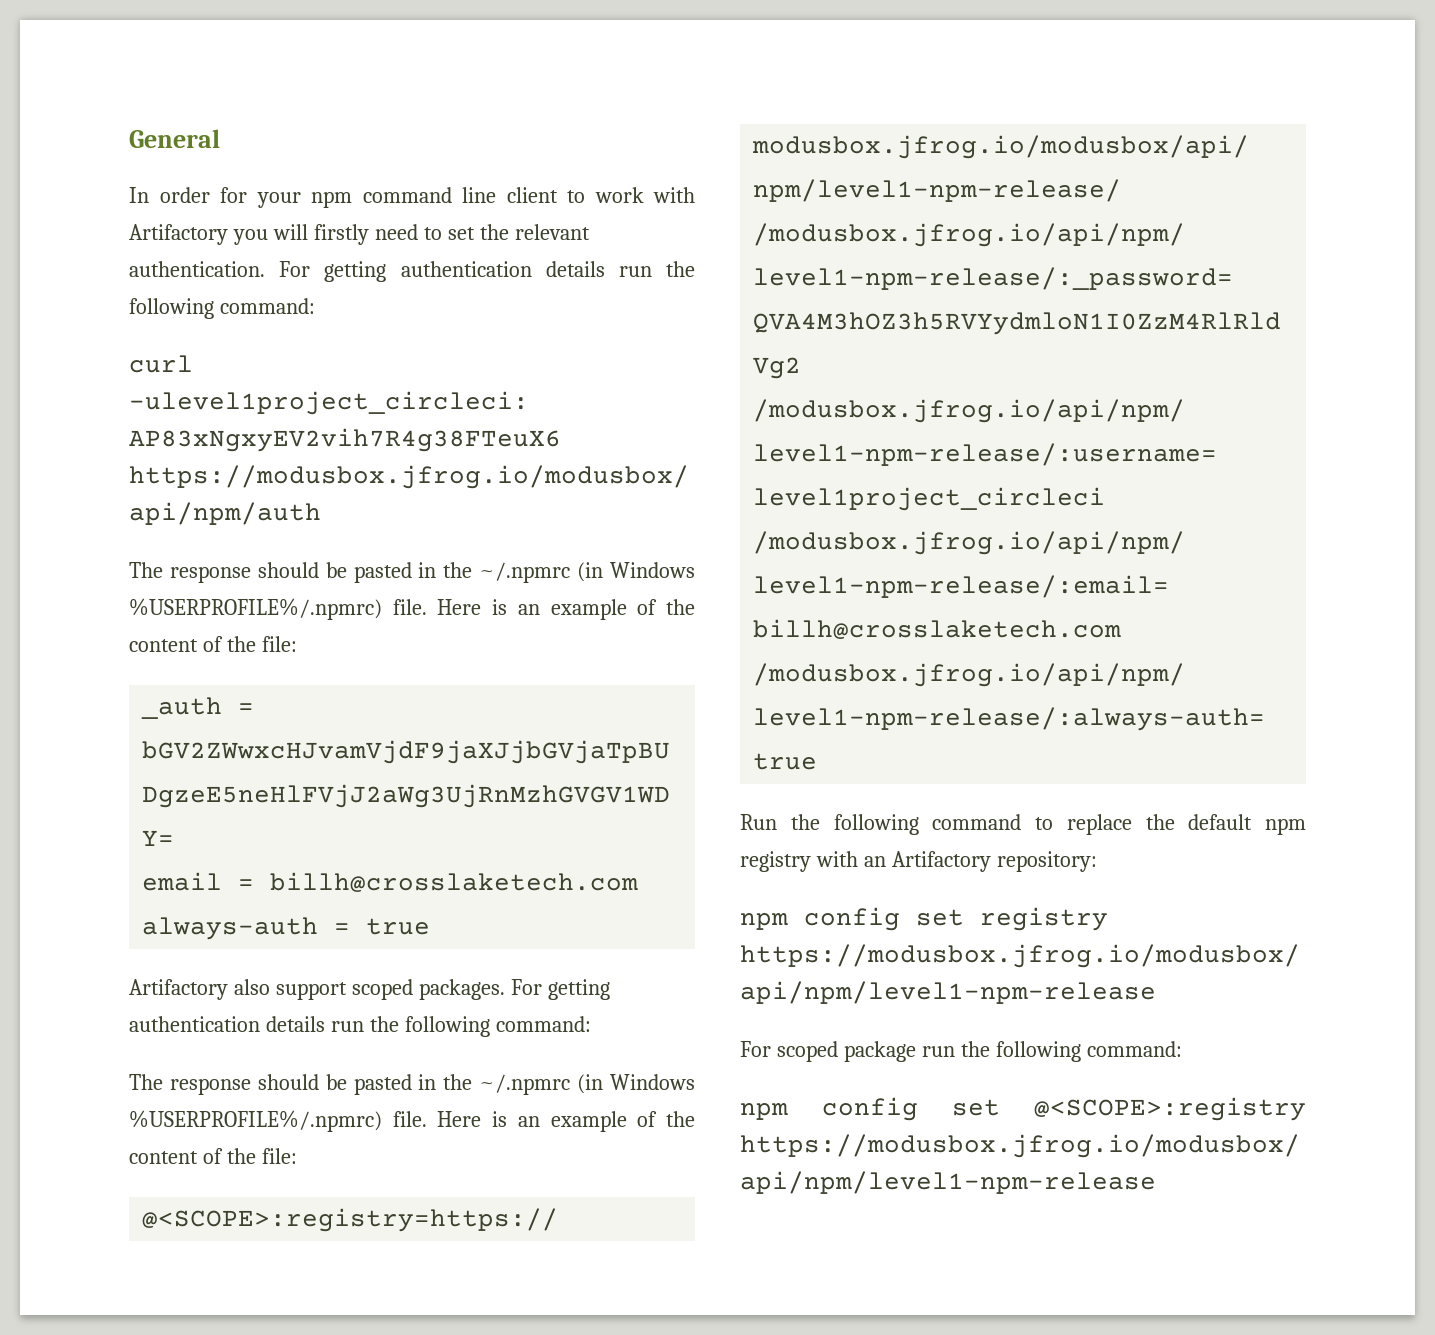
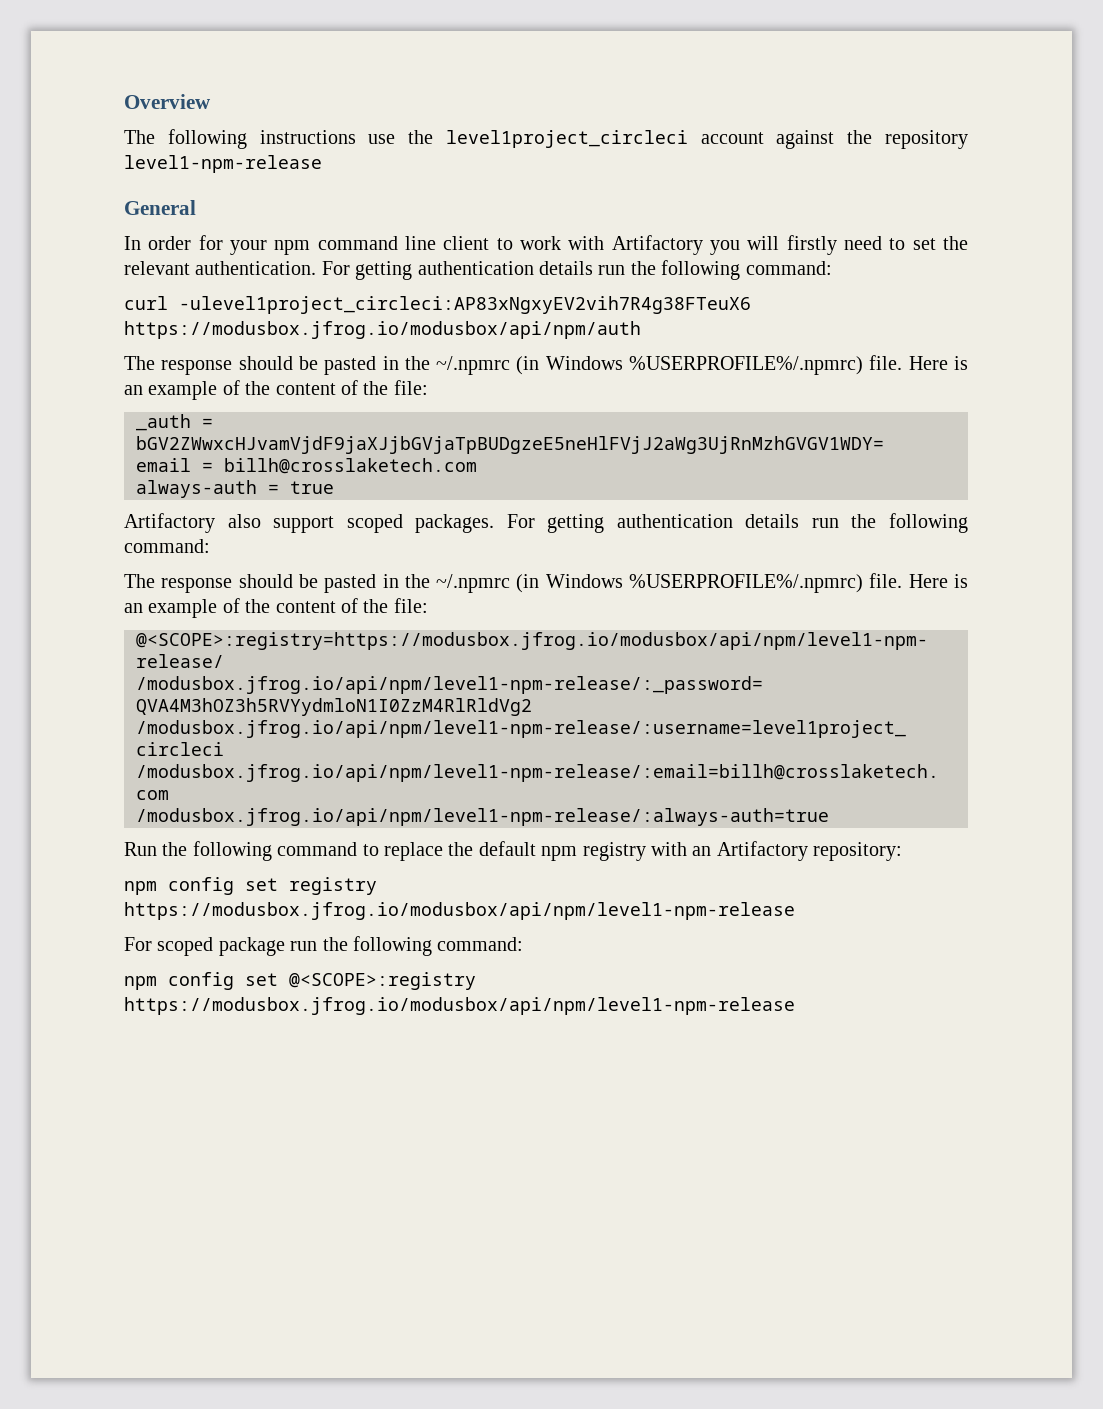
+ Overview
+ The following instructions use the level1project_circleci account against the repository level1-npm-release

